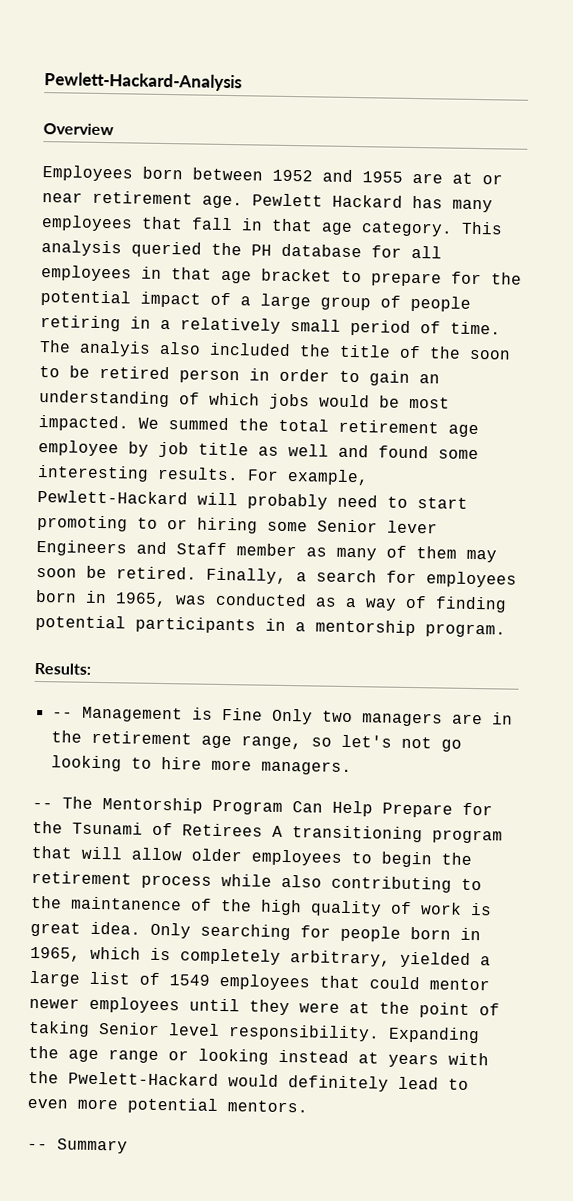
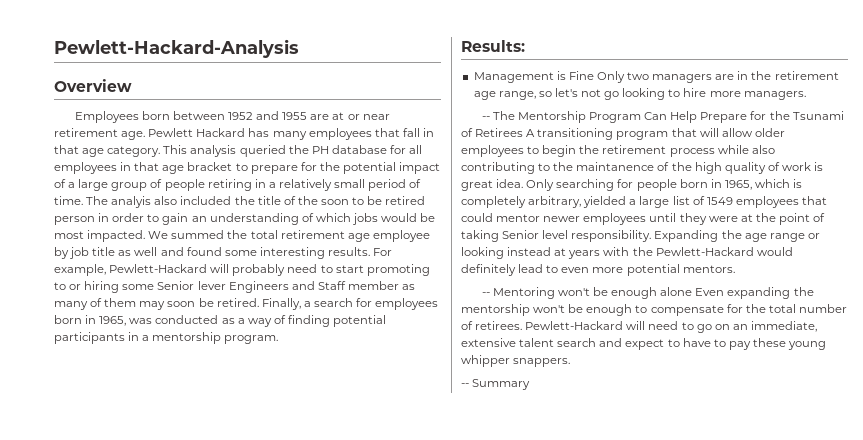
- -- Management is Fine Only two managers are in the retirement age range, so let's not go looking to hire more managers.
+ Management is Fine Only two managers are in the retirement age range, so let's not go looking to hire more managers.
- Expanding the age range or looking instead at years with the Pwelett-Hackard would definitely lead to even more potential mentors.
+ Expanding the age range or looking instead at years with the Pewlett-Hackard would definitely lead to even more potential mentors.
+ -- Mentoring won't be enough alone Even expanding the mentorship won't be enough to compensate for the total number of retirees. Pewlett-Hackard will need to go on an immediate, extensive talent search and expect to have to pay these young whipper snappers.

